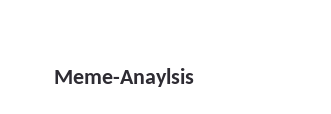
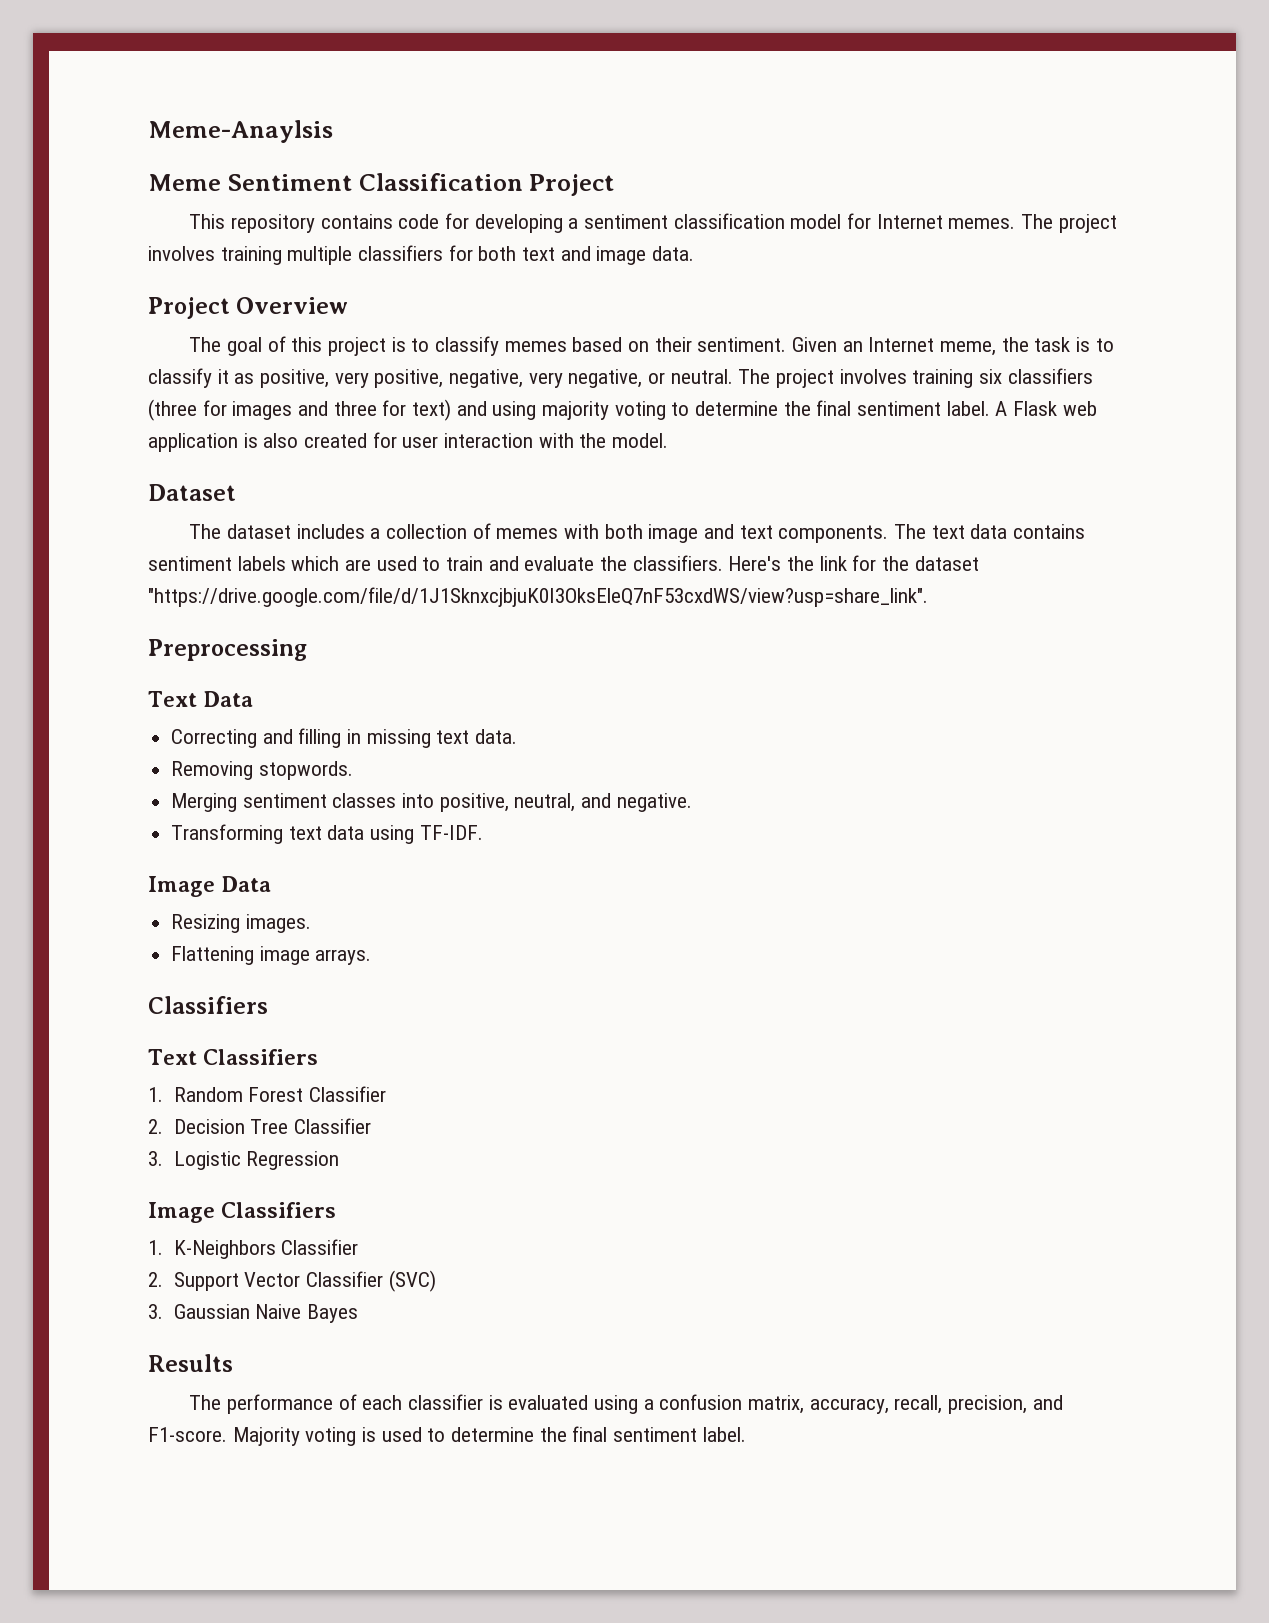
+ Meme Sentiment Classification Project
+ This repository contains code for developing a sentiment classification model for Internet memes. The project involves training multiple classifiers for both text and image data.
+ Project Overview
+ The goal of this project is to classify memes based on their sentiment. Given an Internet meme, the task is to classify it as positive, very positive, negative, very negative, or neutral. The project involves training six classifiers (three for images and three for text) and using majority voting to determine the final sentiment label. A Flask web application is also created for user interaction with the model.
+ Dataset
+ The dataset includes a collection of memes with both image and text components. The text data contains sentiment labels which are used to train and evaluate the classifiers. Here's the link for the dataset "https://drive.google.com/file/d/1J1SknxcjbjuK0I3OksEleQ7nF53cxdWS/view?usp=share_link".
+ Preprocessing
+ Text Data
+ Correcting and filling in missing text data.
+ Removing stopwords.
+ Merging sentiment classes into positive, neutral, and negative.
+ Transforming text data using TF-IDF.
+ Image Data
+ Resizing images.
+ Flattening image arrays.
+ Classifiers
+ Text Classifiers
+ 1. Random Forest Classifier
+ 2. Decision Tree Classifier
+ 3. Logistic Regression
+ Image Classifiers
+ 1. K-Neighbors Classifier
+ 2. Support Vector Classifier (SVC)
+ 3. Gaussian Naive Bayes
+ Results
+ The performance of each classifier is evaluated using a confusion matrix, accuracy, recall, precision, and F1-score. Majority voting is used to determine the final sentiment label.

